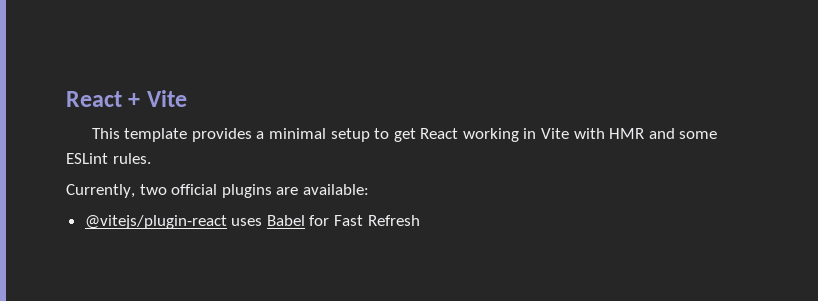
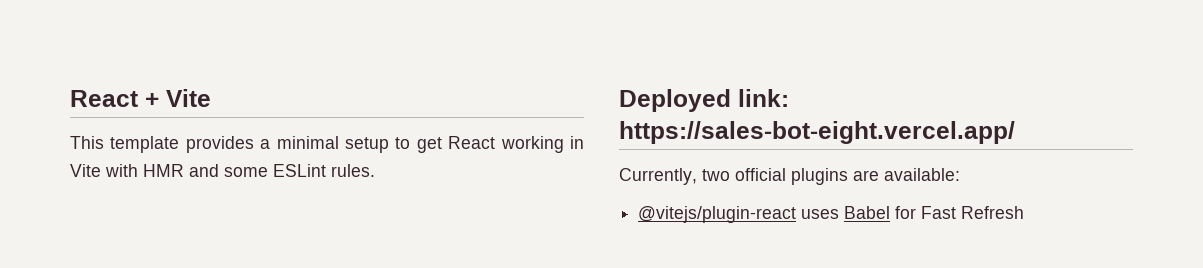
+ Deployed link: https://sales-bot-eight.vercel.app/

